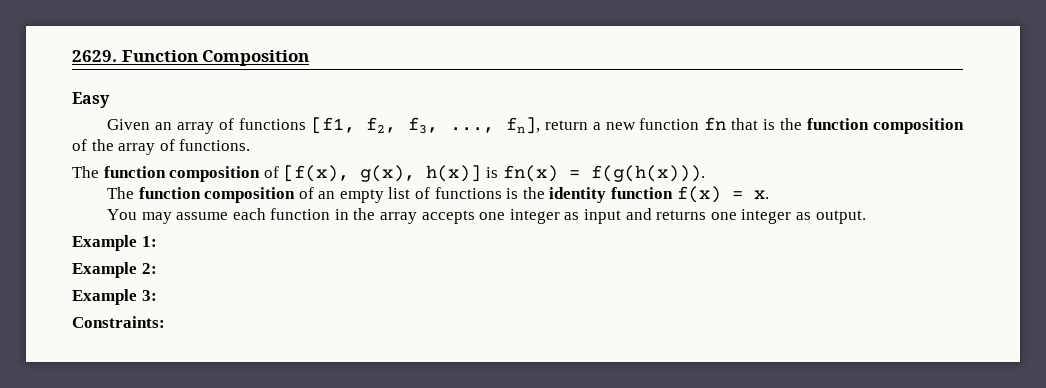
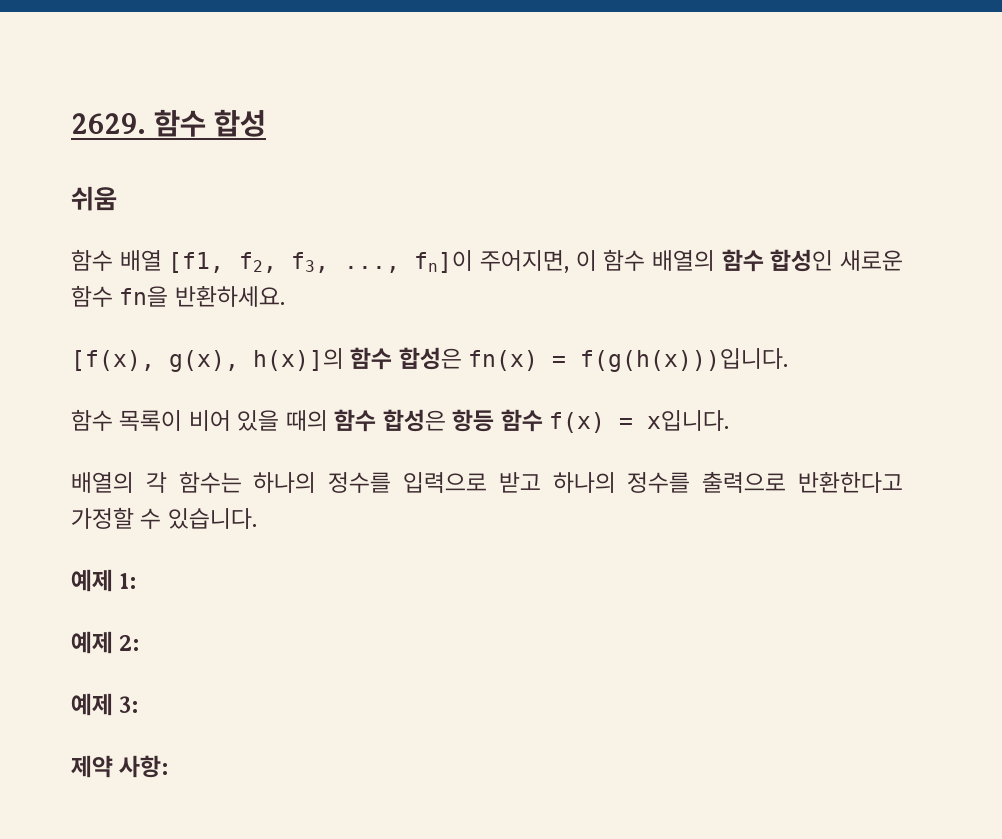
- Function Composition
- Easy
- Given an array of functions [f1, f2, f3, ..., fn], return a new function fn that is the function composition of the array of functions.
- The function composition of [f(x), g(x), h(x)] is fn(x) = f(g(h(x))).
- The function composition of an empty list of functions is the identity function f(x) = x.
- You may assume each function in the array accepts one integer as input and returns one integer as output.
- Example 1:
+ 함수 합성
+ 쉬움
+ 함수 배열 [f1, f2, f3, ..., fn]이 주어지면, 이 함수 배열의 함수 합성인 새로운 함수 fn을 반환하세요.
+ [f(x), g(x), h(x)]의 함수 합성은 fn(x) = f(g(h(x)))입니다.
+ 함수 목록이 비어 있을 때의 함수 합성은 항등 함수 f(x) = x입니다.
+ 배열의 각 함수는 하나의 정수를 입력으로 받고 하나의 정수를 출력으로 반환한다고 가정할 수 있습니다.
+ 예제 1:
- Example 2:
+ 예제 2:
- Example 3:
+ 예제 3:
- Constraints:
+ 제약 사항:

